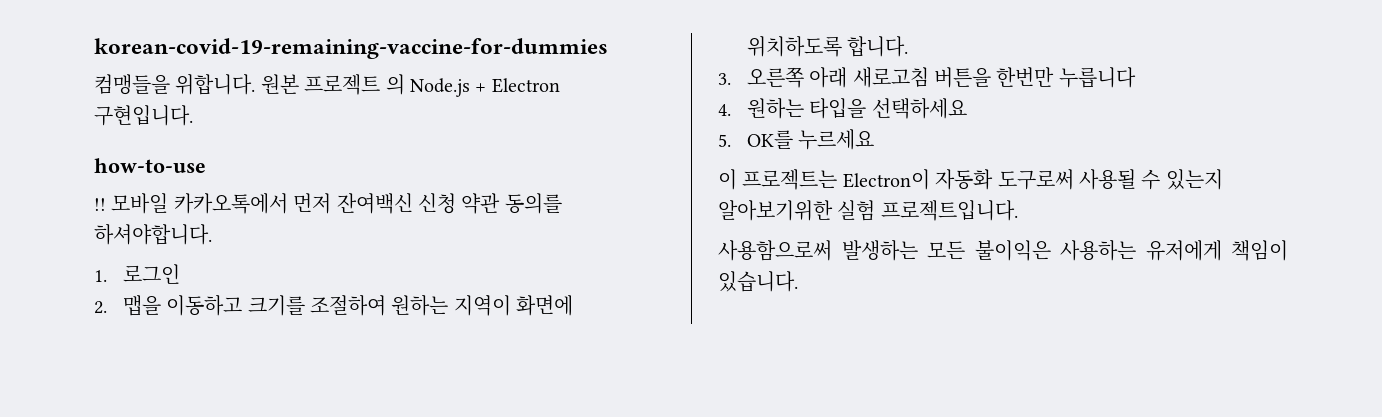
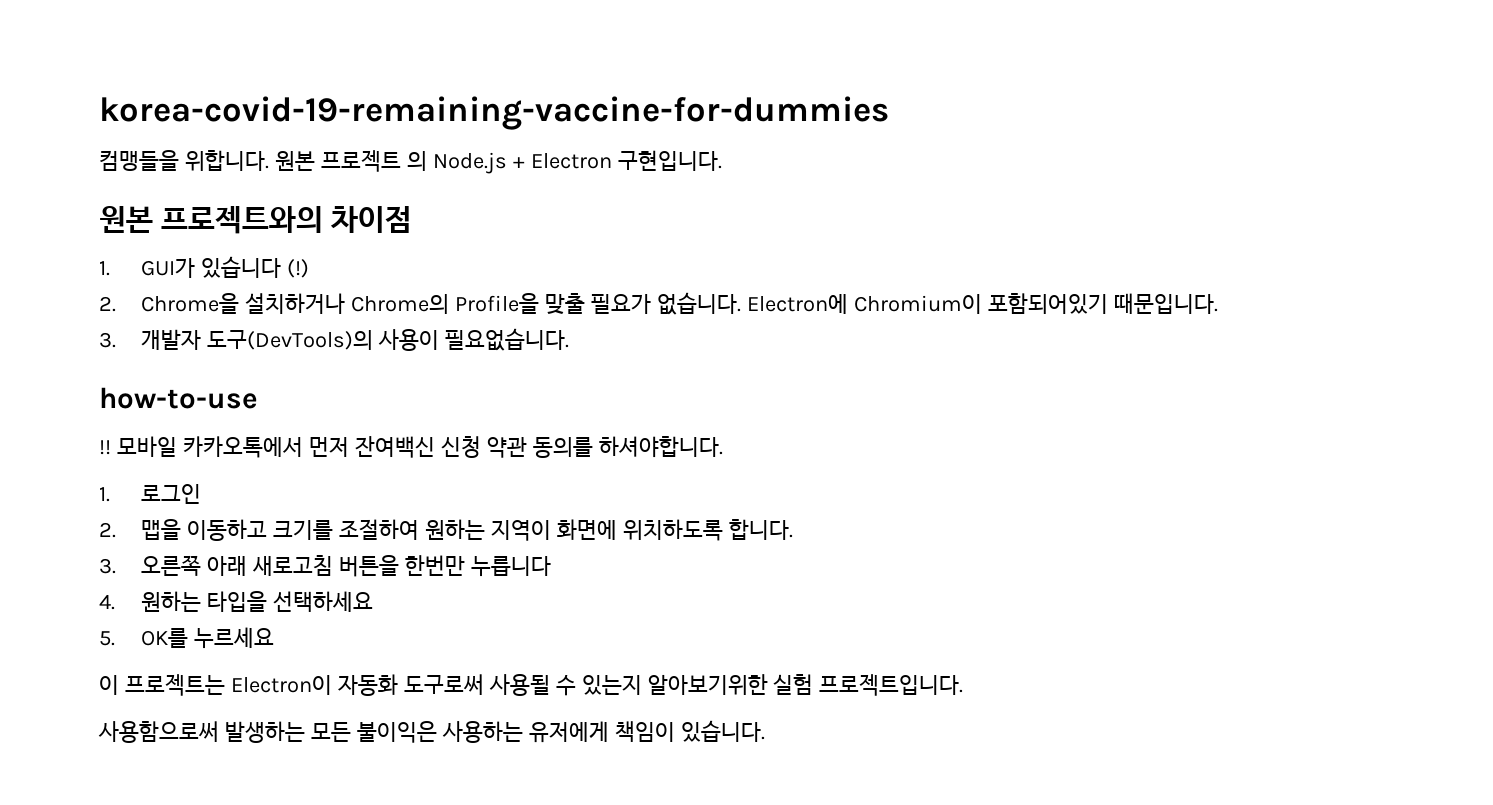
- korean-covid-19-remaining-vaccine-for-dummies
+ korea-covid-19-remaining-vaccine-for-dummies
+ 원본 프로젝트와의 차이점
+ 1. GUI가 있습니다 (!)
+ 2. Chrome을 설치하거나 Chrome의 Profile을 맞출 필요가 없습니다. Electron에 Chromium이 포함되어있기 때문입니다.
+ 3. 개발자 도구(DevTools)의 사용이 필요없습니다.

